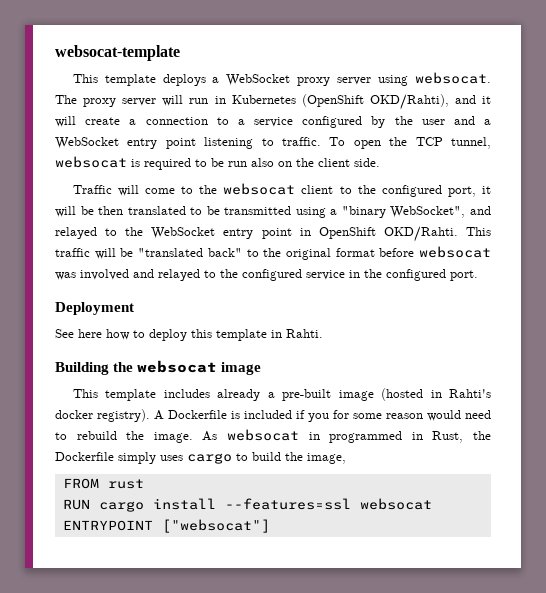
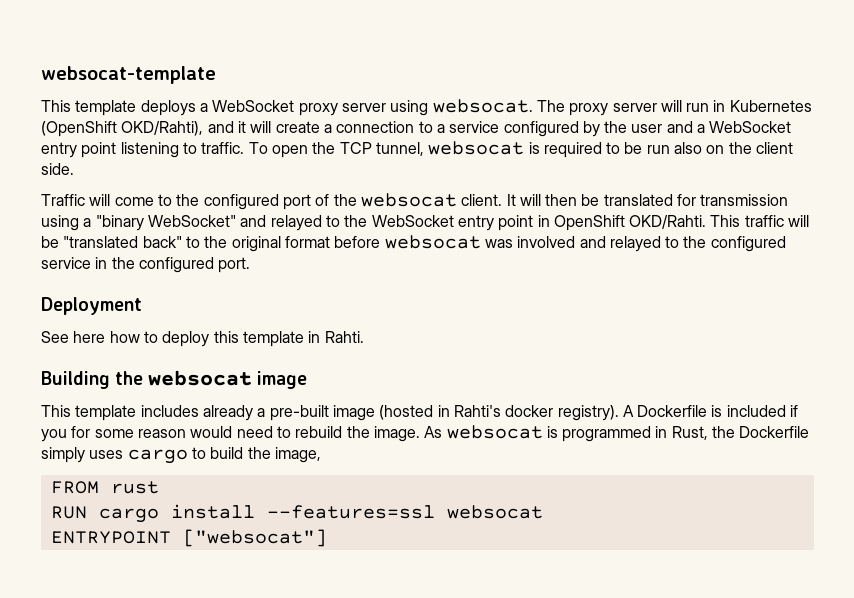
- Traffic will come to the websocat client to the configured port, it will be then translated to be transmitted using a "binary WebSocket", and relayed to the WebSocket entry point in OpenShift OKD/Rahti.
+ Traffic will come to the configured port of the websocat client. It will then be translated for transmission using a "binary WebSocket" and relayed to the WebSocket entry point in OpenShift OKD/Rahti.
- As websocat in programmed in Rust, the Dockerfile simply uses cargo to build the image,
+ As websocat is programmed in Rust, the Dockerfile simply uses cargo to build the image,

